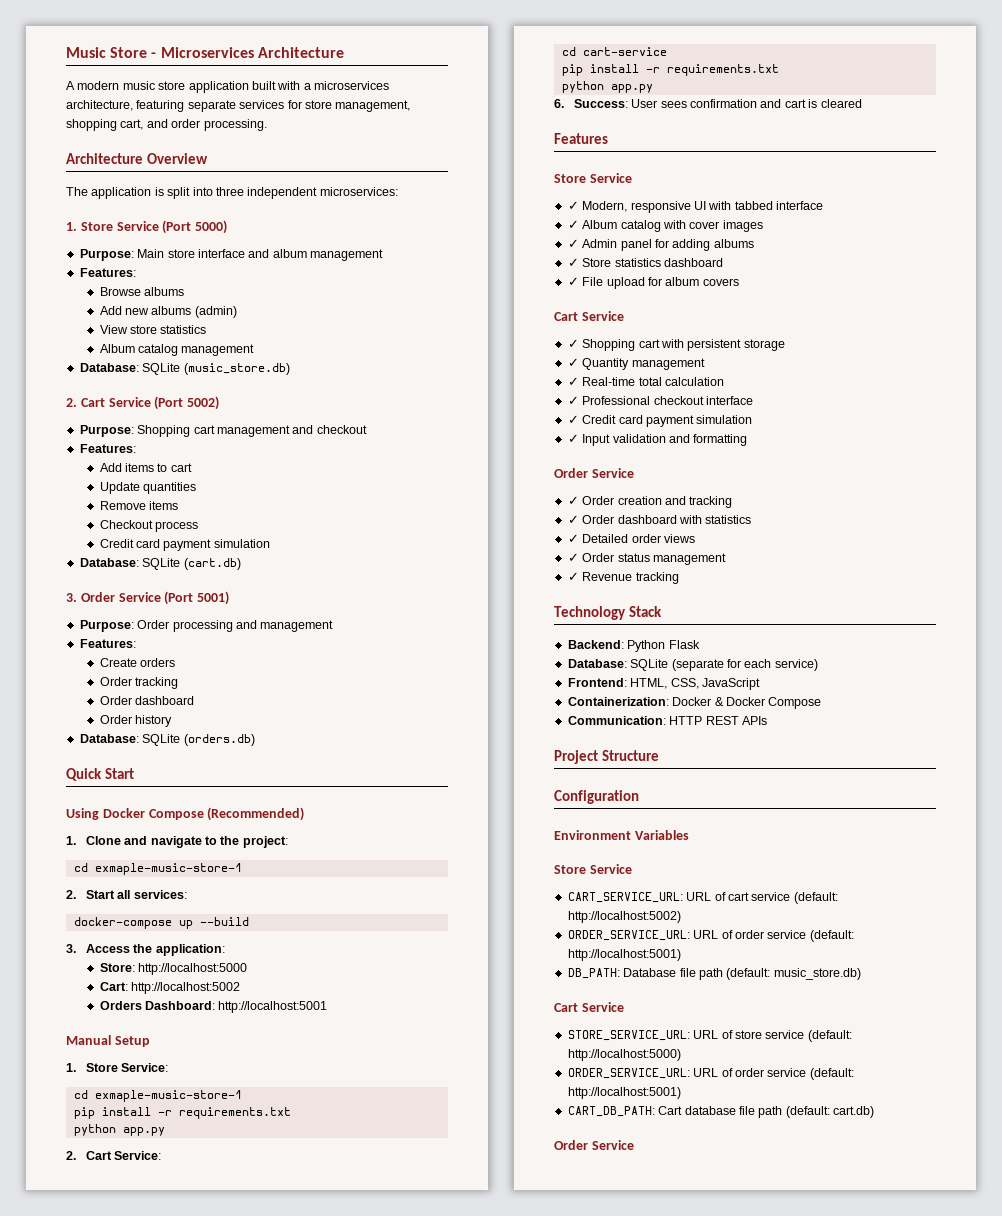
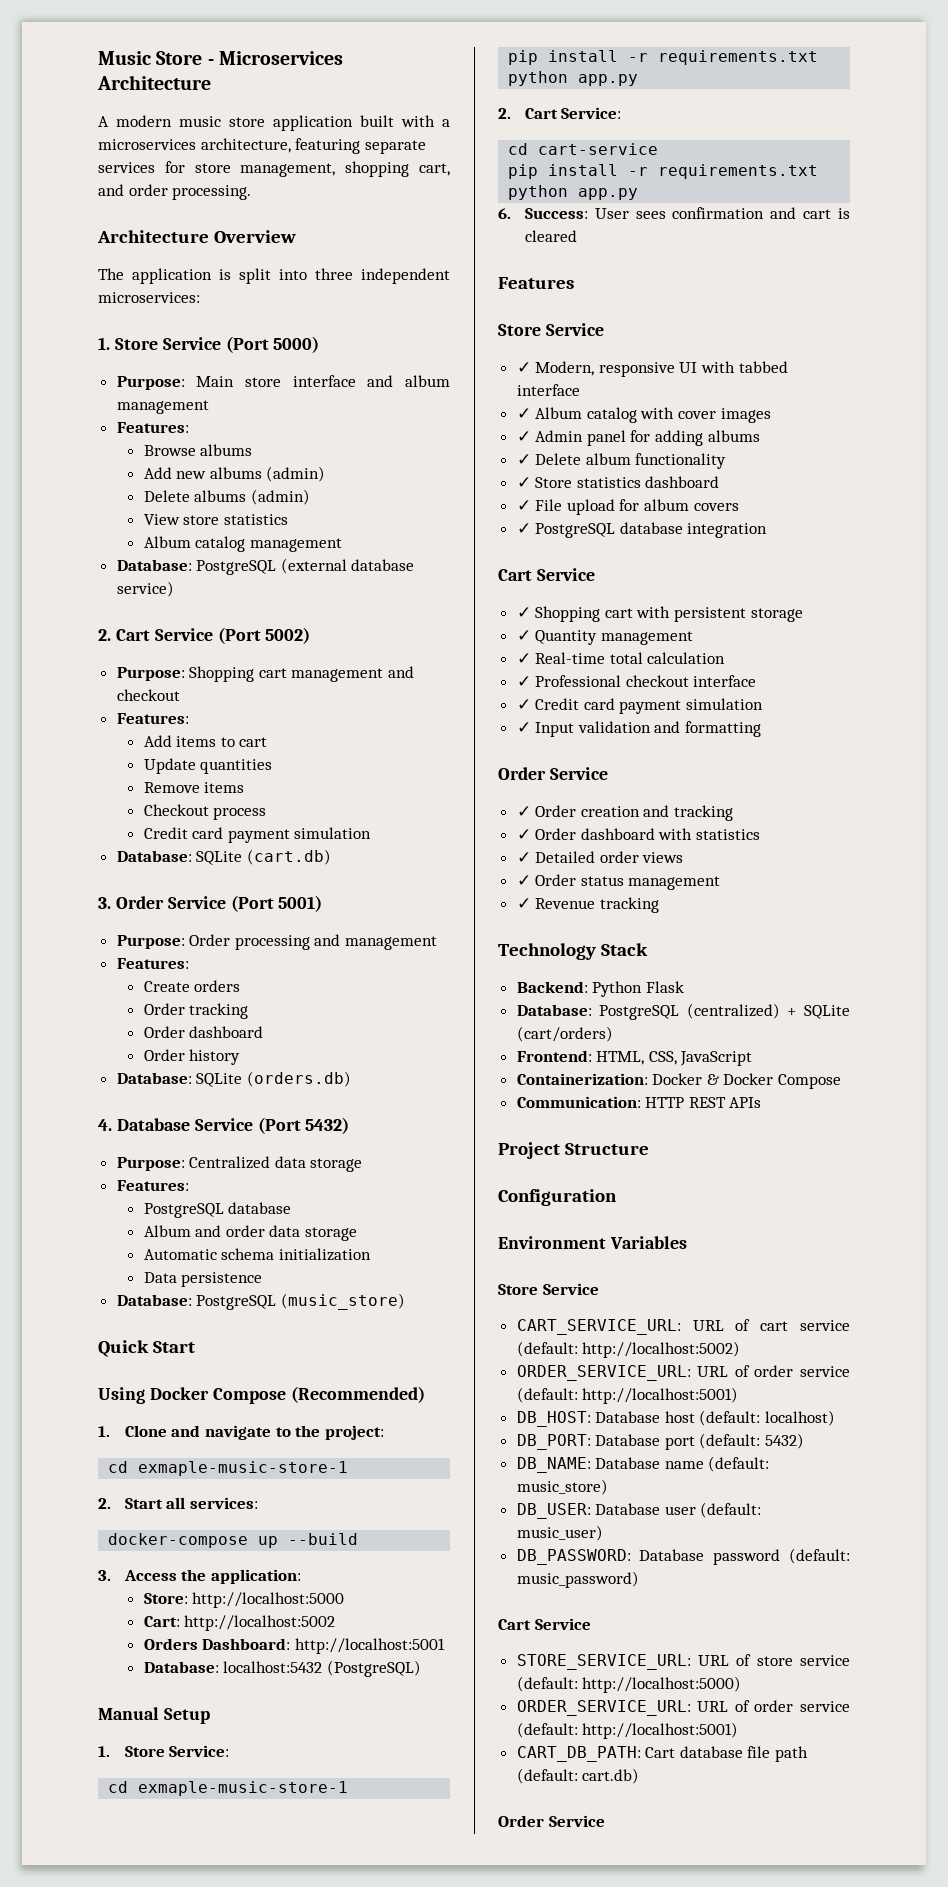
+ Delete albums (admin)
- Database: SQLite (music_store.db)
+ Database: PostgreSQL (external database service)
+ 4. Database Service (Port 5432)
+ Purpose: Centralized data storage
+ Features:
+ PostgreSQL database
+ Album and order data storage
+ Automatic schema initialization
+ Data persistence
+ Database: PostgreSQL (music_store)
+ Database: localhost:5432 (PostgreSQL)
+ ✓ Delete album functionality
+ ✓ PostgreSQL database integration
- Database: SQLite (separate for each service)
+ Database: PostgreSQL (centralized) + SQLite (cart/orders)
- DB_PATH: Database file path (default: music_store.db)
+ DB_HOST: Database host (default: localhost)
+ DB_PORT: Database port (default: 5432)
+ DB_NAME: Database name (default: music_store)
+ DB_USER: Database user (default: music_user)
+ DB_PASSWORD: Database password (default: music_password)

